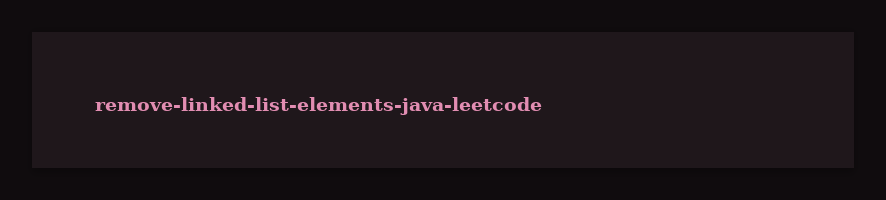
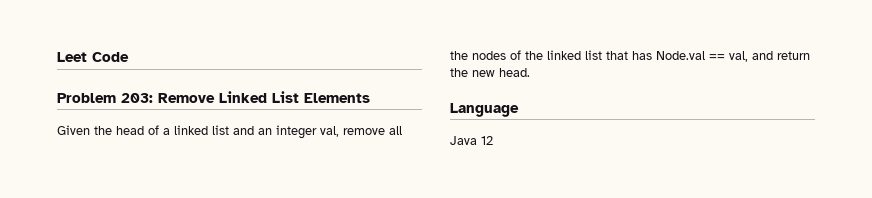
- remove-linked-list-elements-java-leetcode
+ Leet Code
+ Problem 203: Remove Linked List Elements
+ Given the head of a linked list and an integer val, remove all the nodes of the linked list that has Node.val == val, and return the new head.
+ Language
+ Java 12

